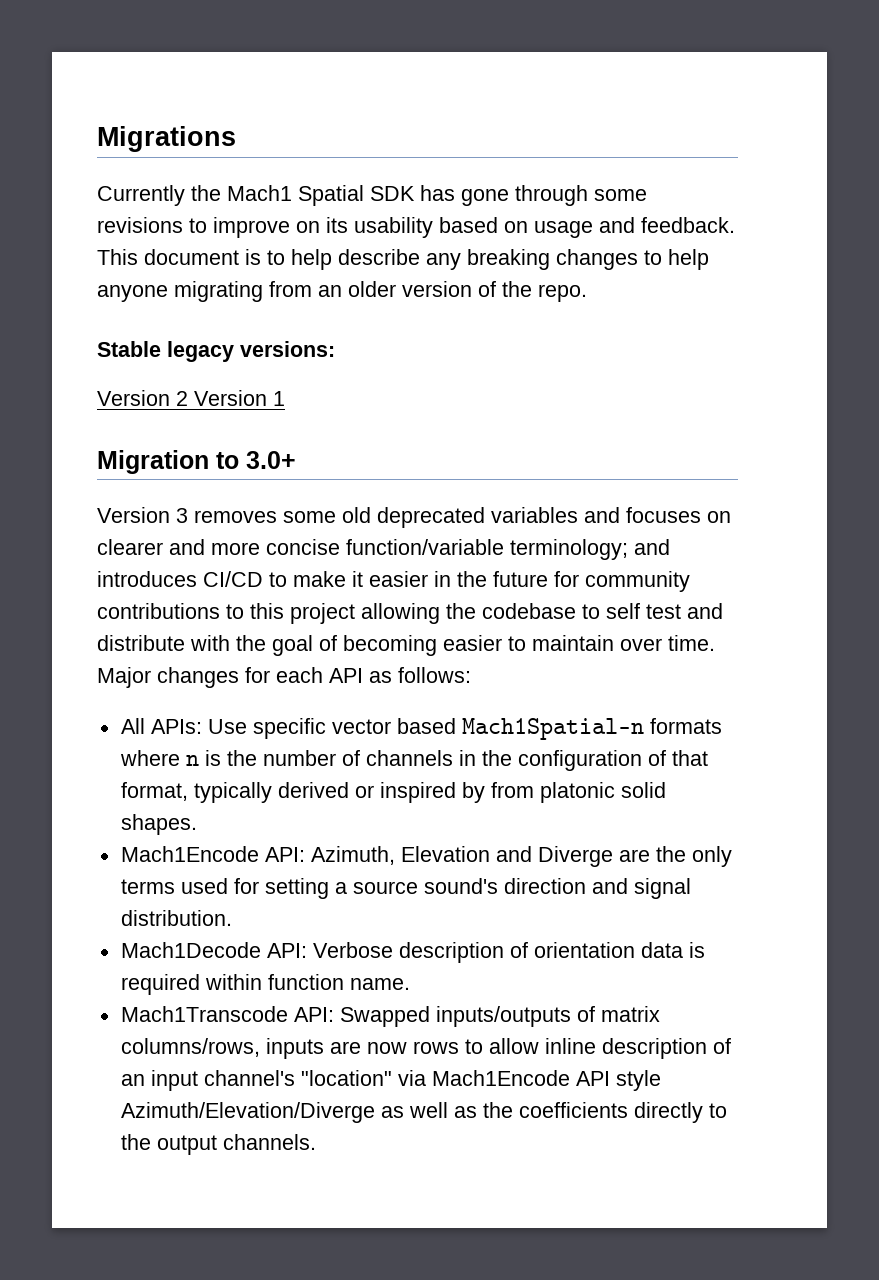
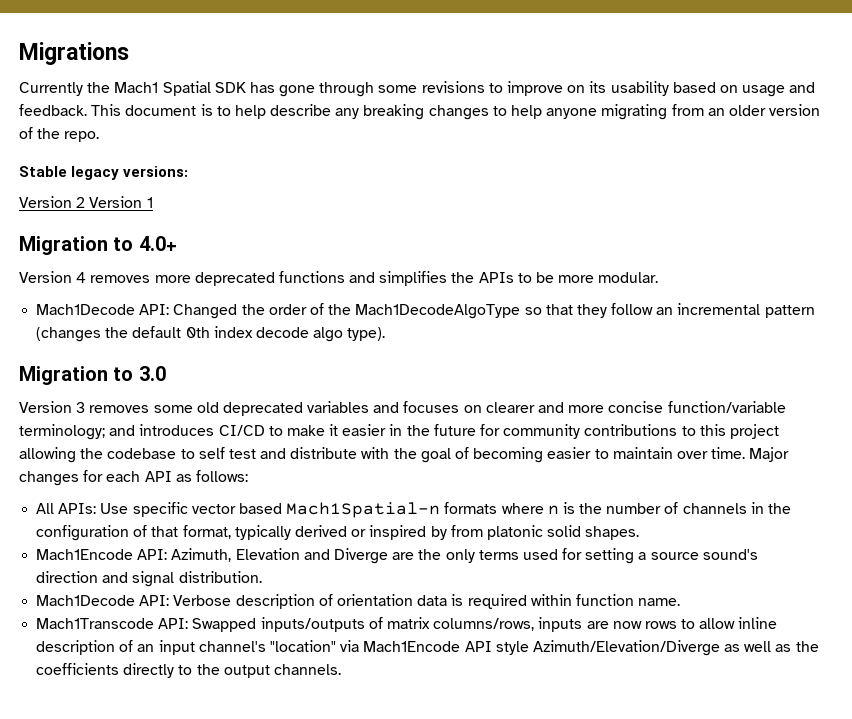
- Migration to 3.0+
+ Migration to 4.0+
+ Version 4 removes more deprecated functions and simplifies the APIs to be more modular.
+ Mach1Decode API: Changed the order of the Mach1DecodeAlgoType so that they follow an incremental pattern (changes the default 0th index decode algo type).
+ Migration to 3.0

